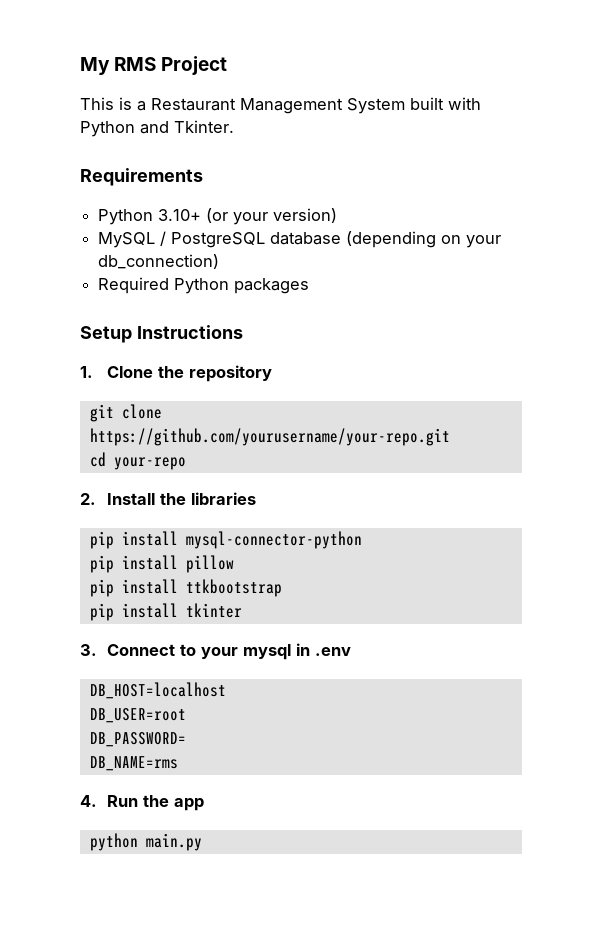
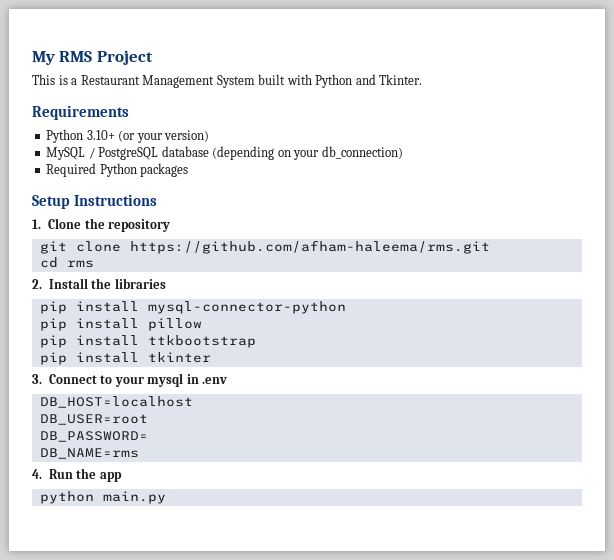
- git clone https://github.com/yourusername/your-repo.git
+ git clone https://github.com/afham-haleema/rms.git
- cd your-repo
+ cd rms

